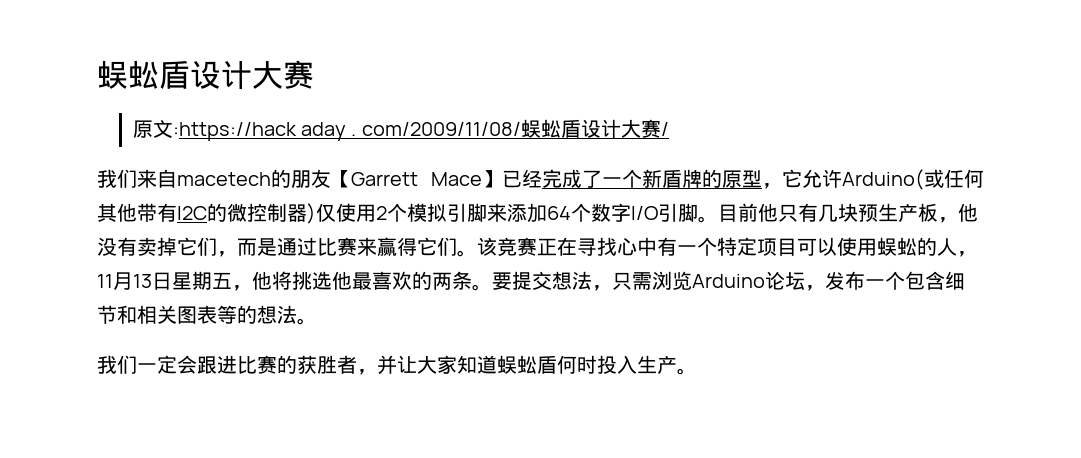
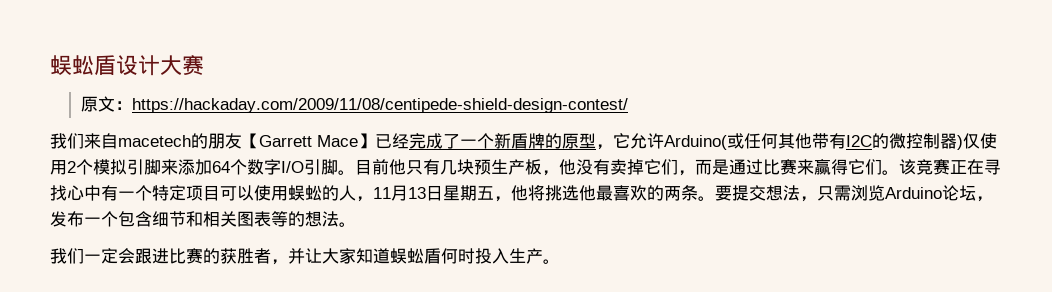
- 原文:https://hack aday . com/2009/11/08/蜈蚣盾设计大赛/
+ 原文：https://hackaday.com/2009/11/08/centipede-shield-design-contest/

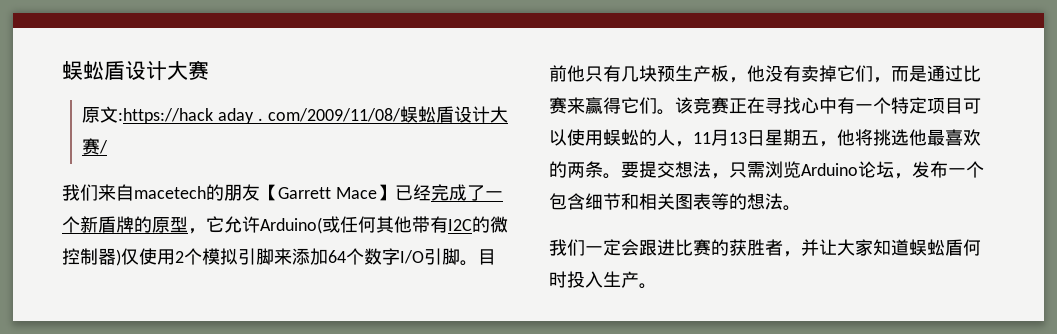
- 原文：https://hackaday.com/2009/11/08/centipede-shield-design-contest/
+ 原文:https://hack aday . com/2009/11/08/蜈蚣盾设计大赛/

